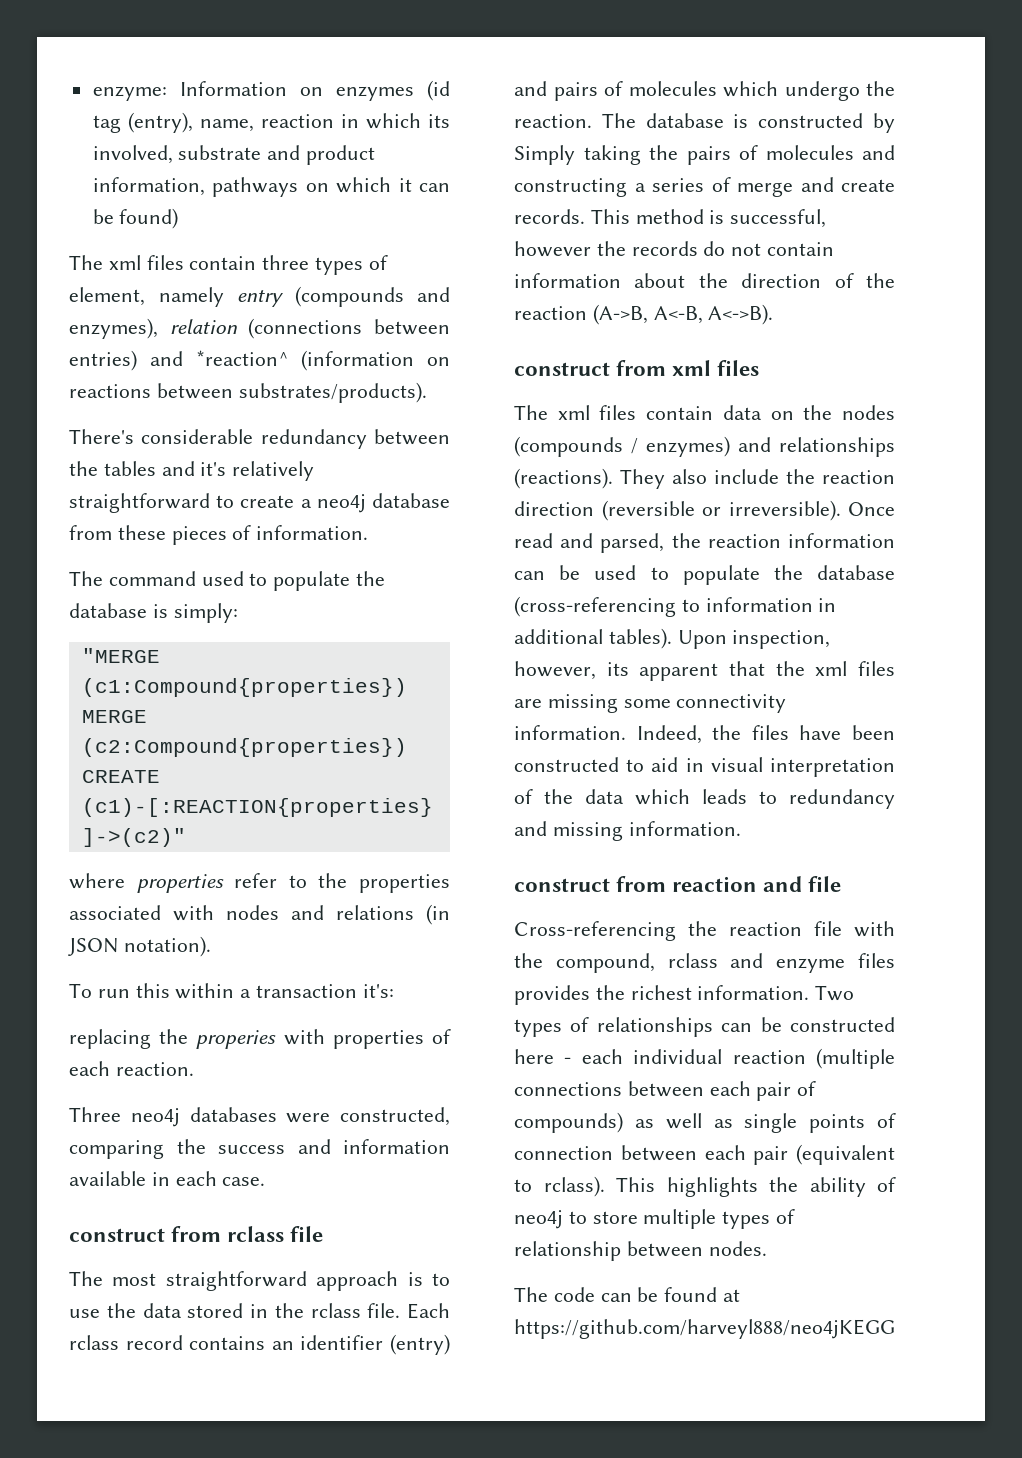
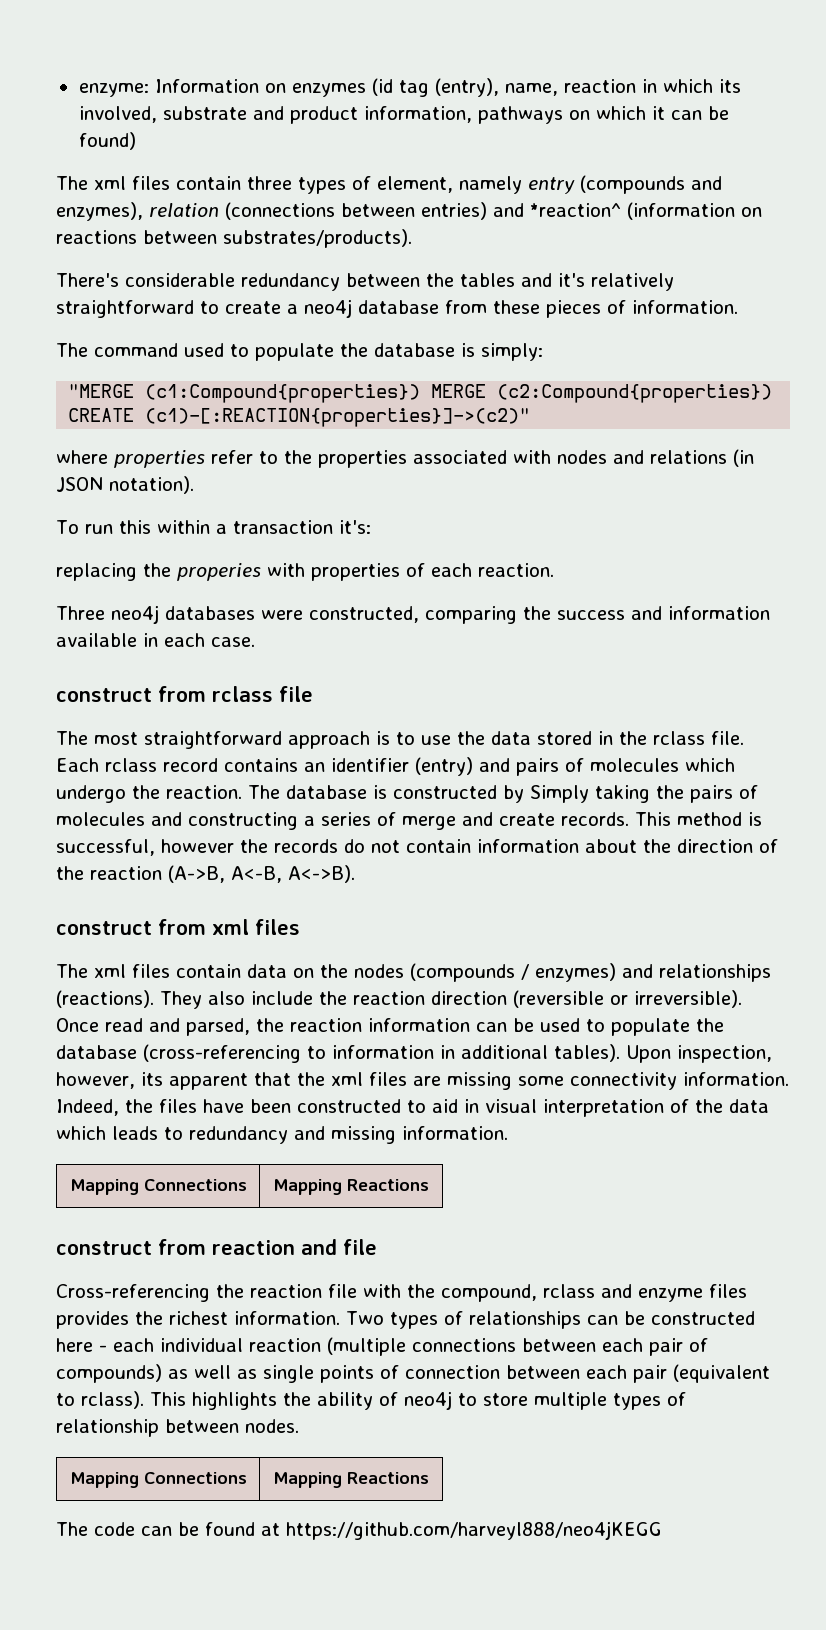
  Indeed, the files have been constructed to aid in visual interpretation of the data which leads to redundancy and missing information.
+ Mapping Connections | Mapping Reactions
  This highlights the ability of neo4j to store multiple types of relationship between nodes.
+ Mapping Connections | Mapping Reactions

